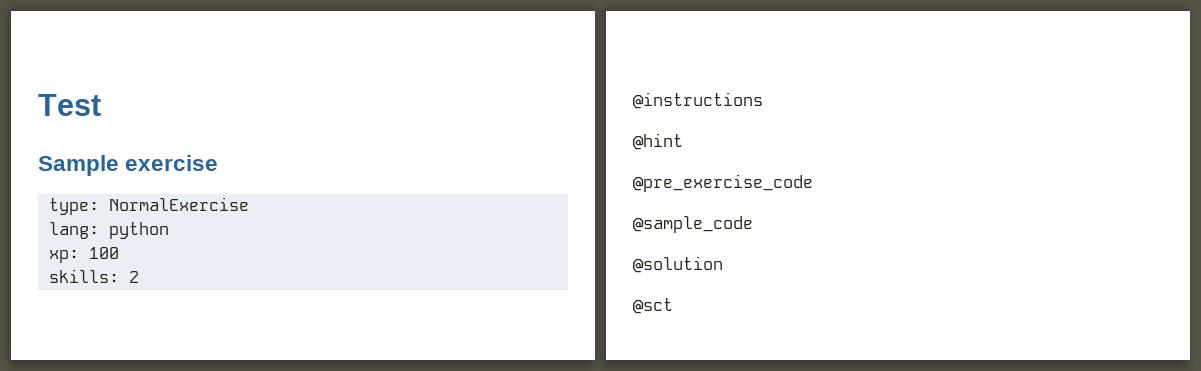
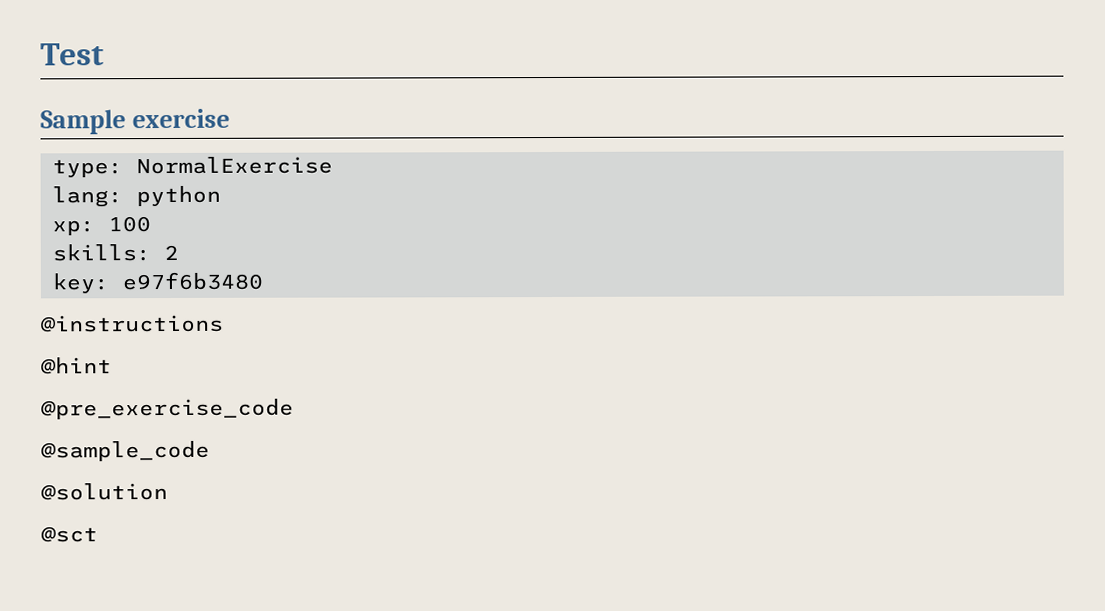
+ key: e97f6b3480

